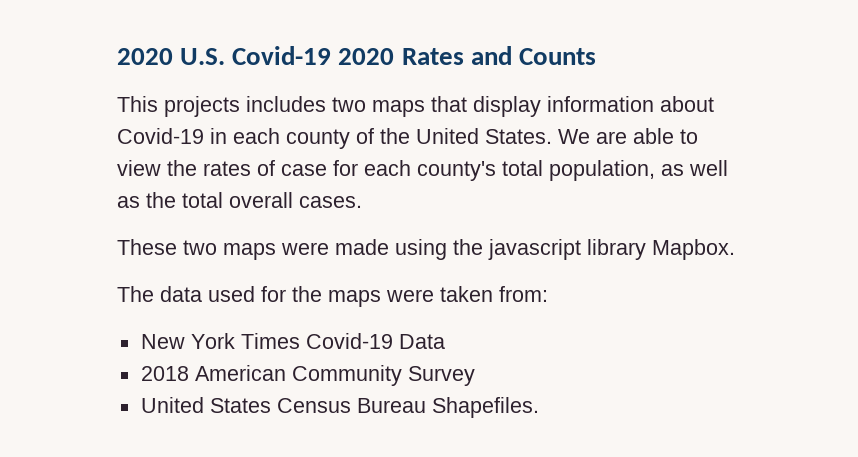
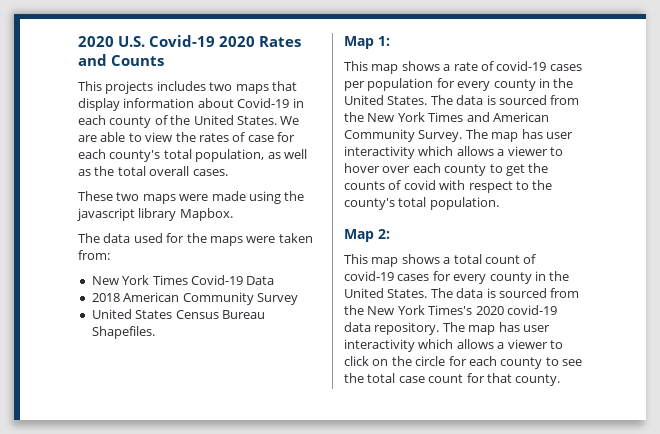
+ Map 1:
+ This map shows a rate of covid-19 cases per population for every county in the United States. The data is sourced from the New York Times and American Community Survey. The map has user interactivity which allows a viewer to hover over each county to get the counts of covid with respect to the county's total population.
+ Map 2:
+ This map shows a total count of covid-19 cases for every county in the United States. The data is sourced from the New York Times's 2020 covid-19 data repository. The map has user interactivity which allows a viewer to click on the circle for each county to see the total case count for that county.

